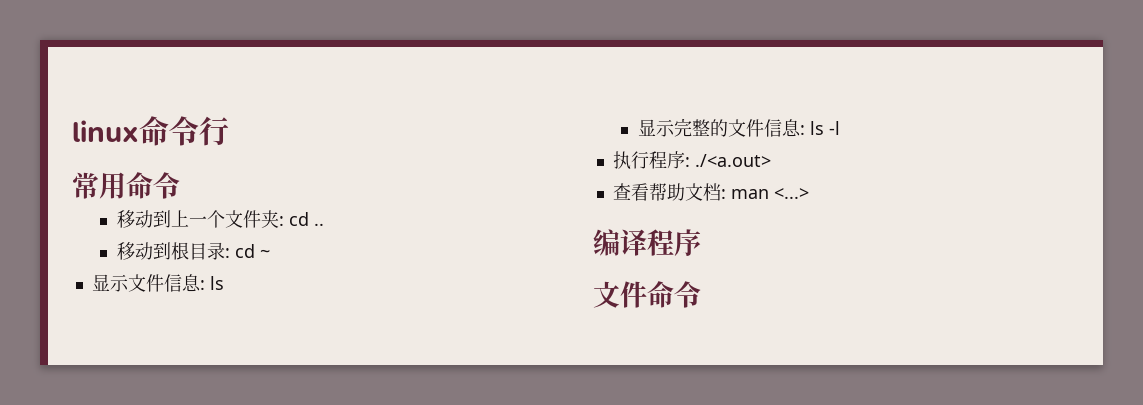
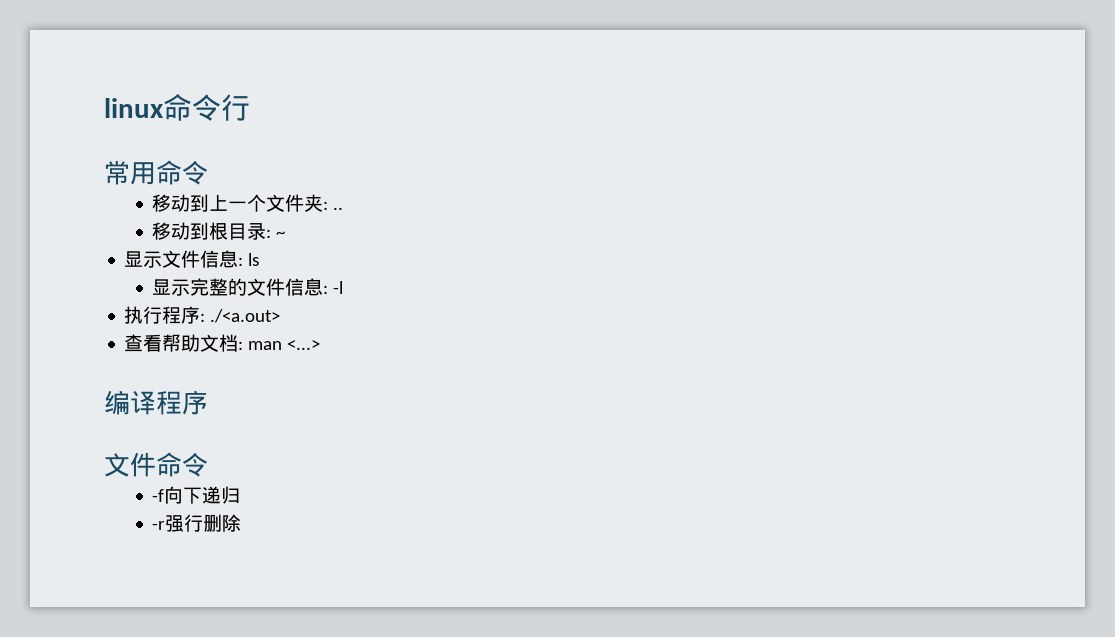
- 移动到上一个文件夹: cd ..
+ 移动到上一个文件夹: ..
- 移动到根目录: cd ~
+ 移动到根目录: ~
- 显示完整的文件信息: ls -l
+ 显示完整的文件信息: -l
+ -f向下递归
+ -r强行删除

